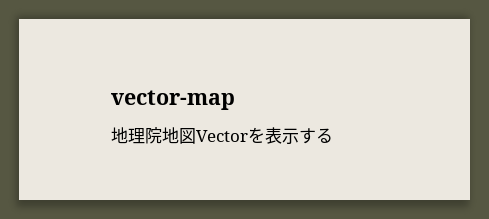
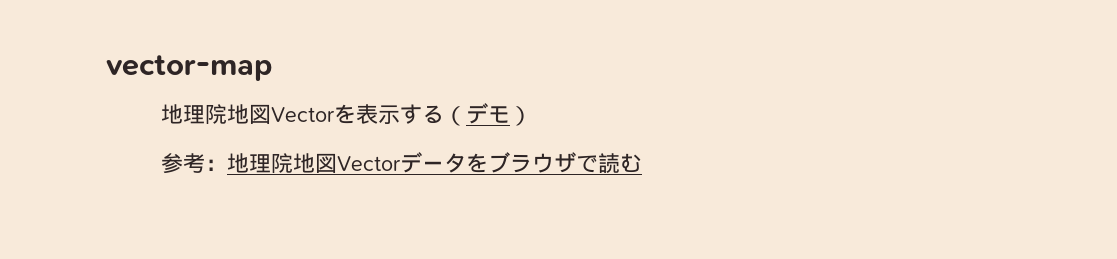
- 地理院地図Vectorを表示する
+ 地理院地図Vectorを表示する（デモ）
+ 参考：地理院地図Vectorデータをブラウザで読む

